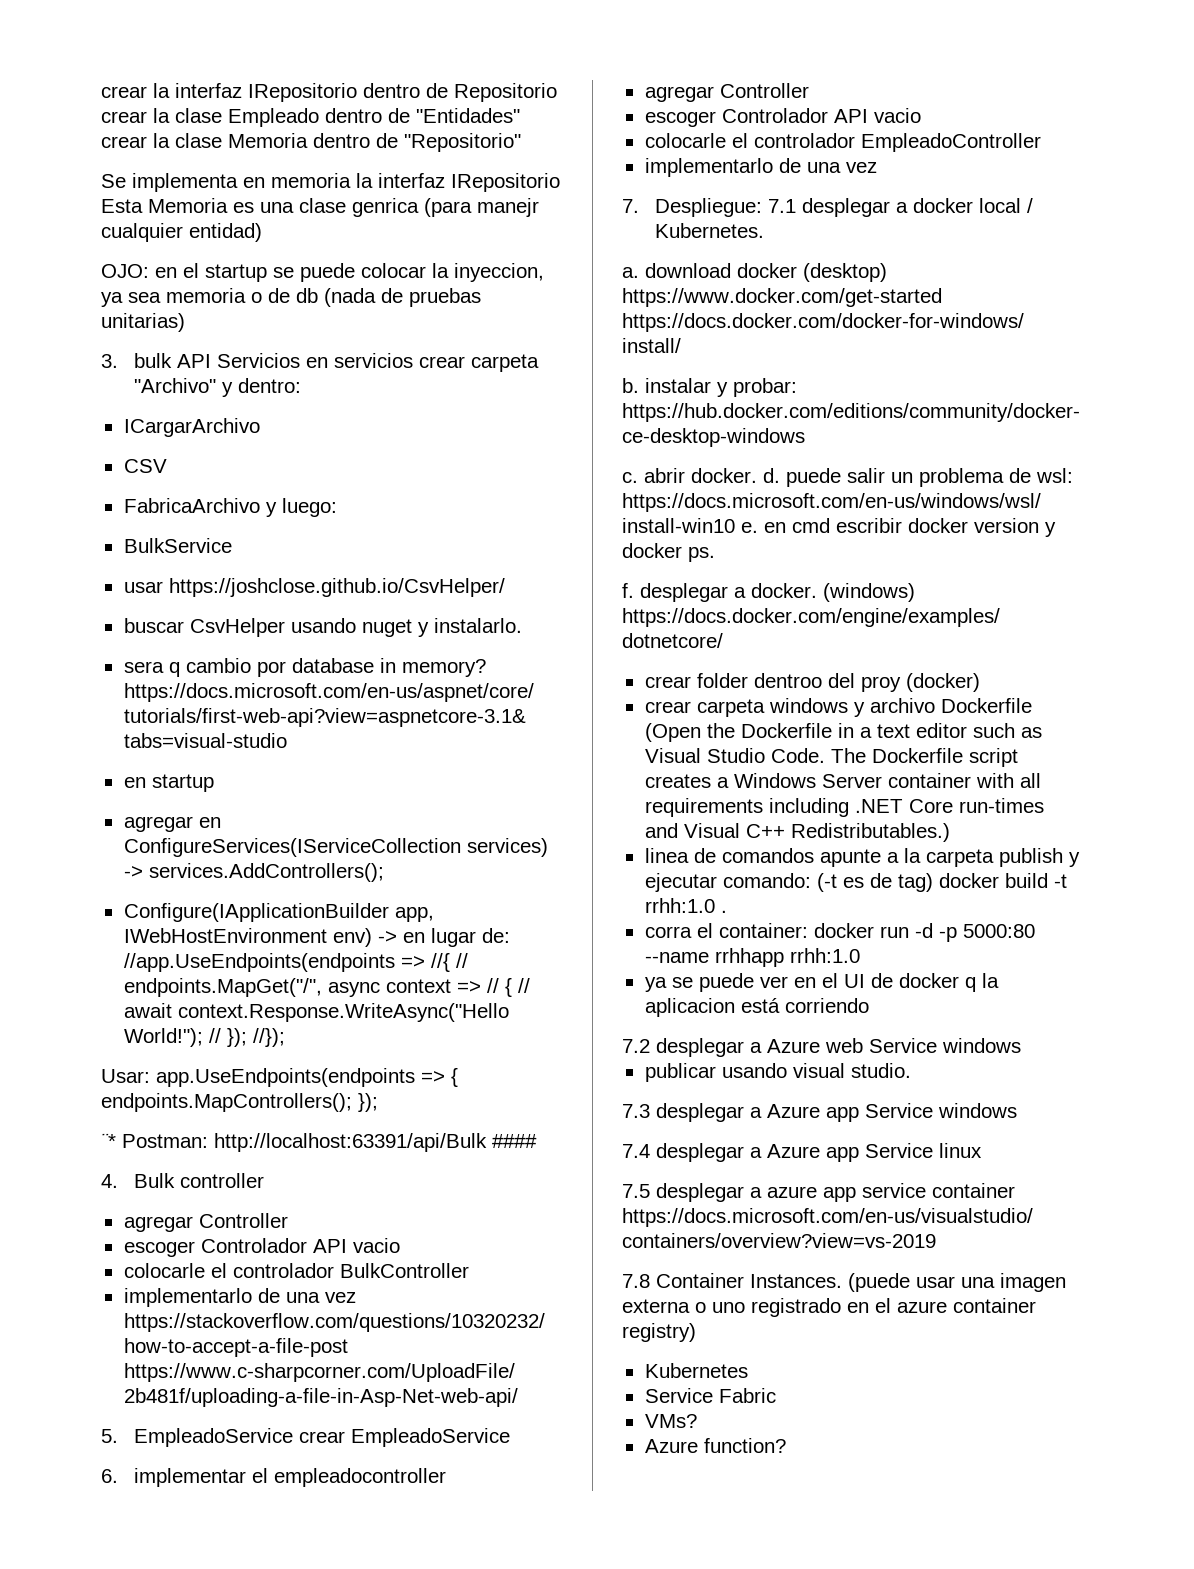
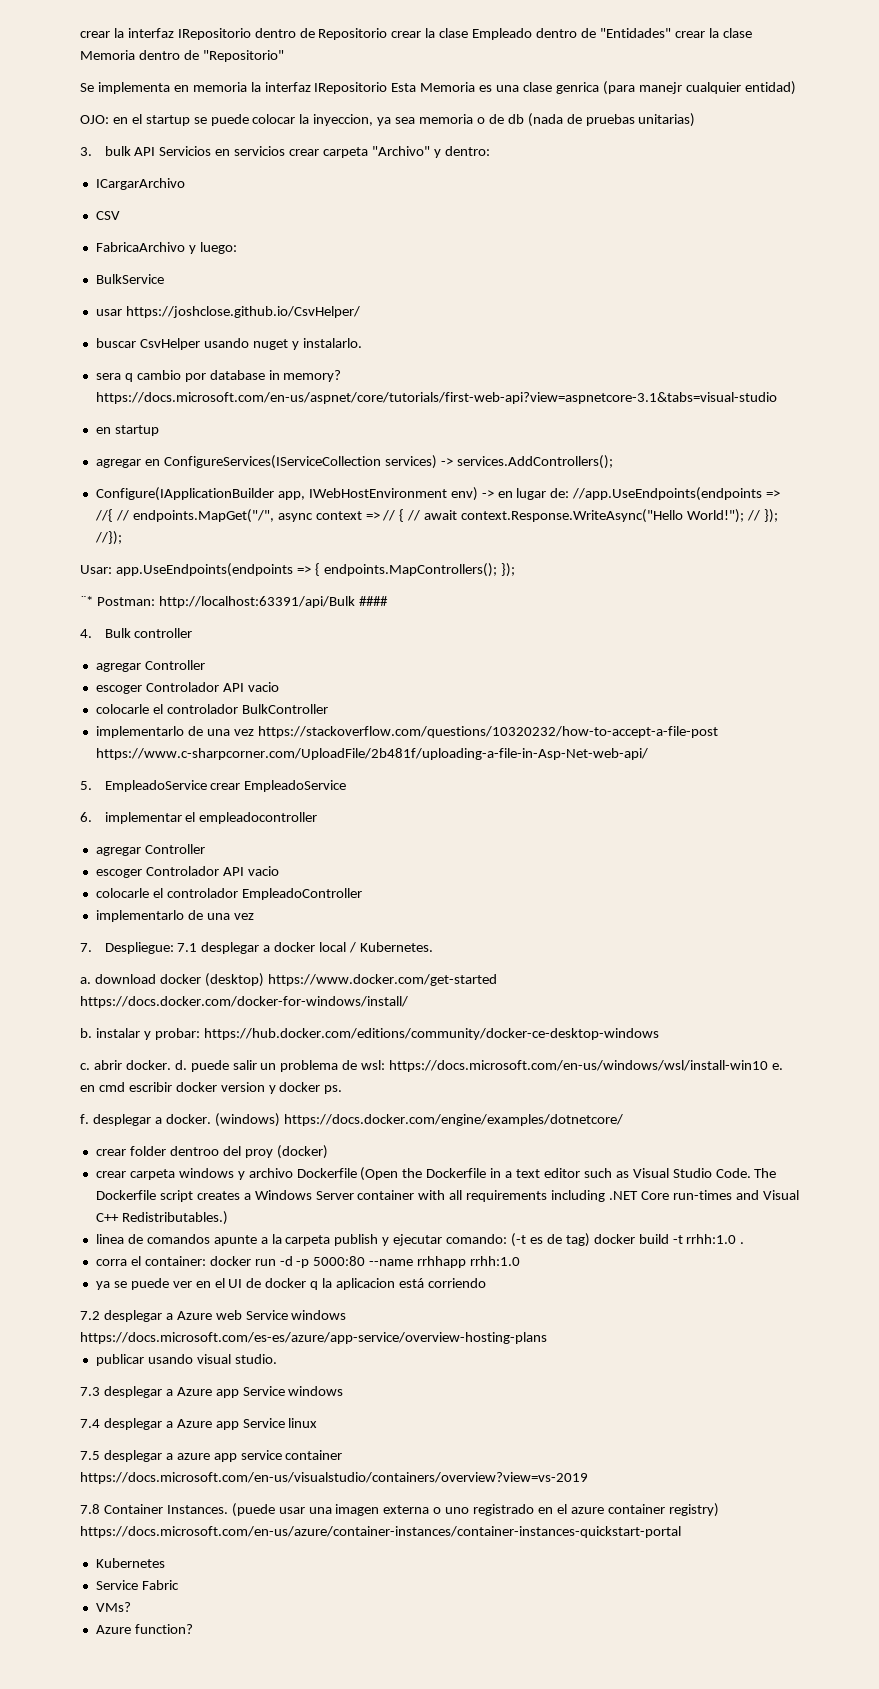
- 7.2 desplegar a Azure web Service windows
+ 7.2 desplegar a Azure web Service windows https://docs.microsoft.com/es-es/azure/app-service/overview-hosting-plans
- (puede usar una imagen externa o uno registrado en el azure container registry)
+ (puede usar una imagen externa o uno registrado en el azure container registry) https://docs.microsoft.com/en-us/azure/container-instances/container-instances-quickstart-portal

